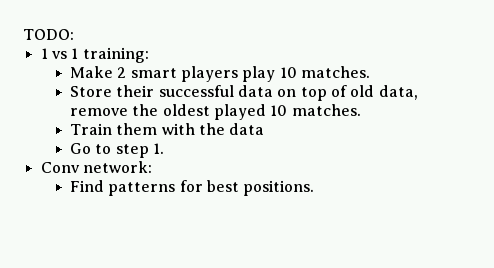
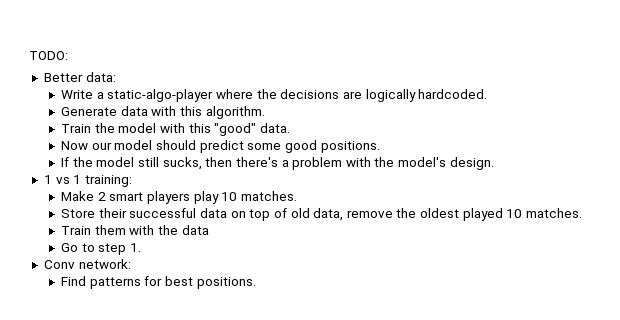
+ Better data:
+ Write a static-algo-player where the decisions are logically hardcoded.
+ Generate data with this algorithm.
+ Train the model with this "good" data.
+ Now our model should predict some good positions.
+ If the model still sucks, then there's a problem with the model's design.

